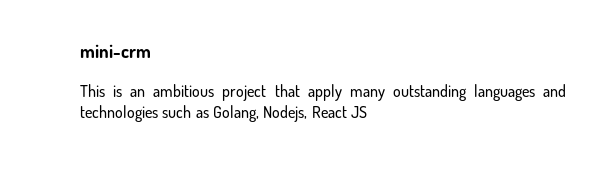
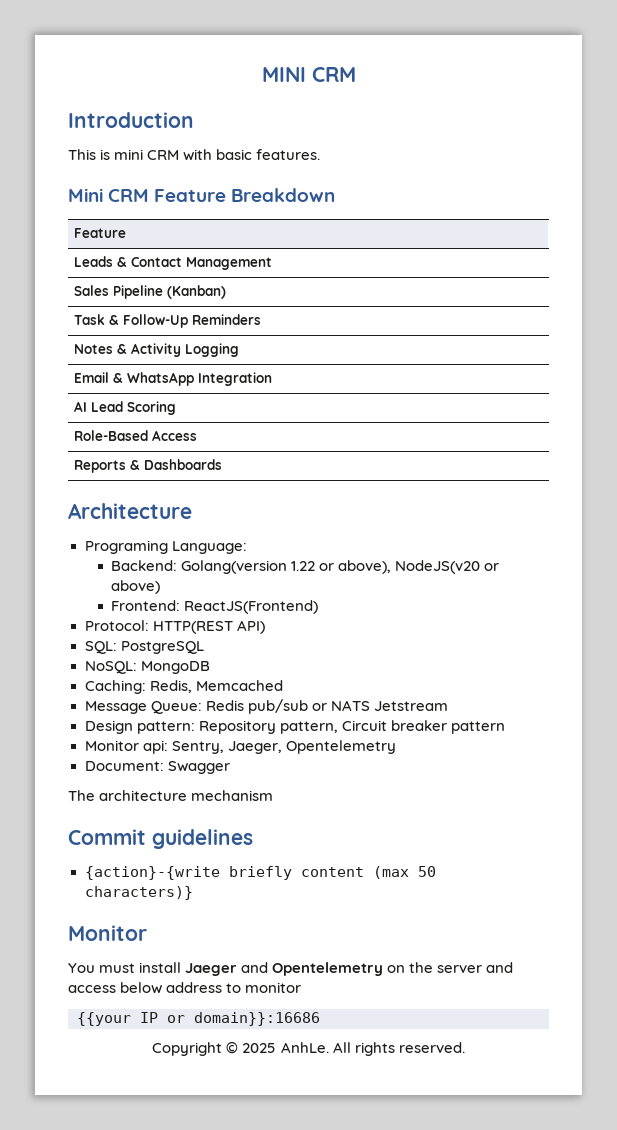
- mini-crm
+ MINI CRM
+ Introduction
- This is an ambitious project that apply many outstanding languages and technologies such as Golang, Nodejs, React JS
+ This is mini CRM with basic features.
+ Mini CRM Feature Breakdown
+ Feature
+ Leads & Contact Management
+ Sales Pipeline (Kanban)
+ Task & Follow-Up Reminders
+ Notes & Activity Logging
+ Email & WhatsApp Integration
+ AI Lead Scoring
+ Role-Based Access
+ Reports & Dashboards
+ Architecture
+ Programing Language:
+ Backend: Golang(version 1.22 or above), NodeJS(v20 or above)
+ Frontend: ReactJS(Frontend)
+ Protocol: HTTP(REST API)
+ SQL: PostgreSQL
+ NoSQL: MongoDB
+ Caching: Redis, Memcached
+ Message Queue: Redis pub/sub or NATS Jetstream
+ Design pattern: Repository pattern, Circuit breaker pattern
+ Monitor api: Sentry, Jaeger, Opentelemetry
+ Document: Swagger
+ The architecture mechanism
+ Commit guidelines
+ {action}-{write briefly content (max 50 characters)}
+ Monitor
+ You must install Jaeger and Opentelemetry on the server and access below address to monitor
+ {{your IP or domain}}:16686
+ Copyright © 2025 AnhLe. All rights reserved.

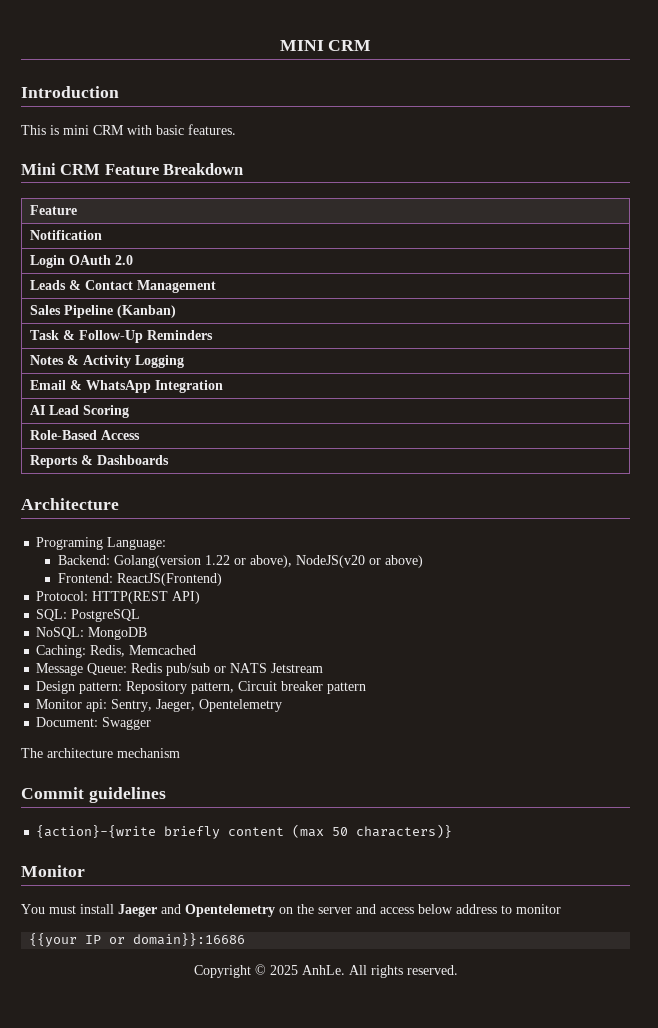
+ Notification
+ Login OAuth 2.0

